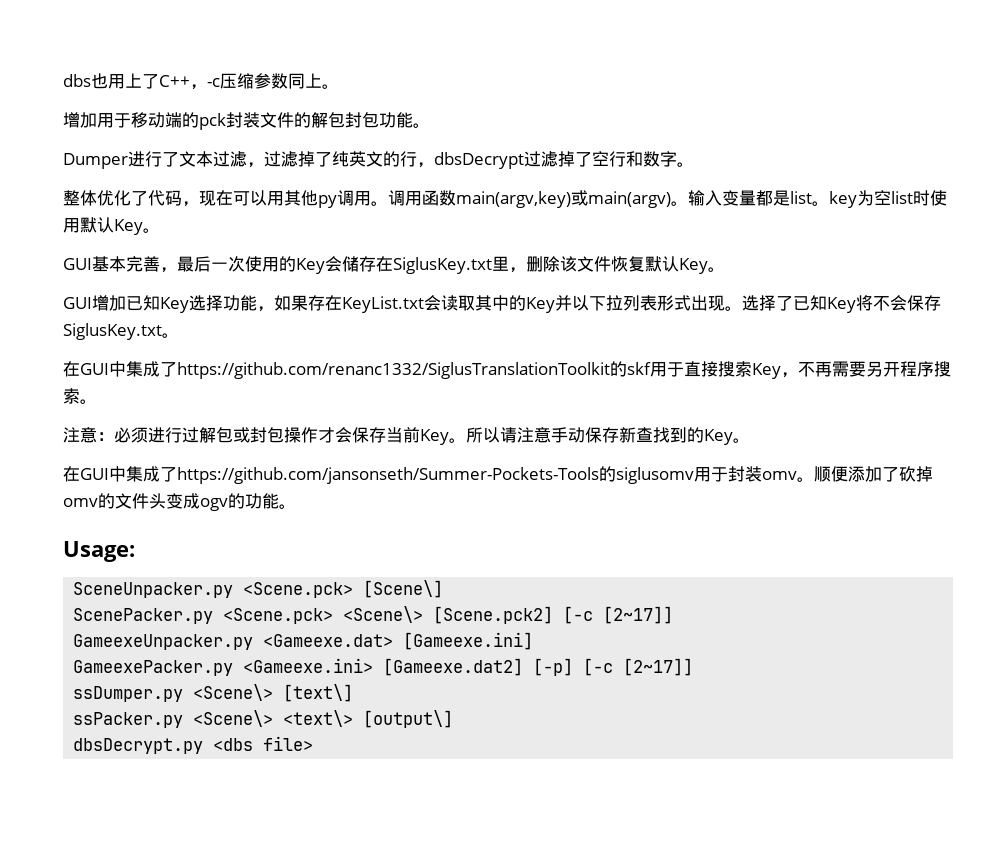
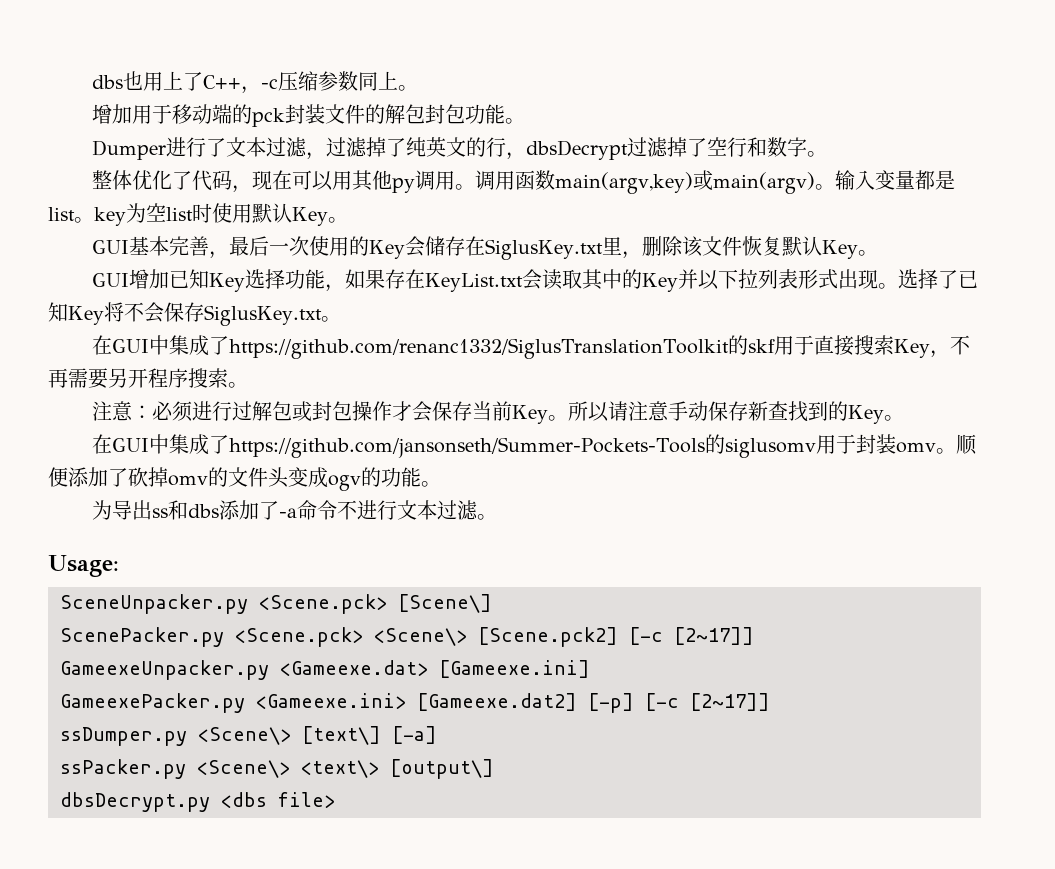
+ 为导出ss和dbs添加了-a命令不进行文本过滤。
- ssDumper.py <Scene\> [text\]
+ ssDumper.py <Scene\> [text\] [-a]

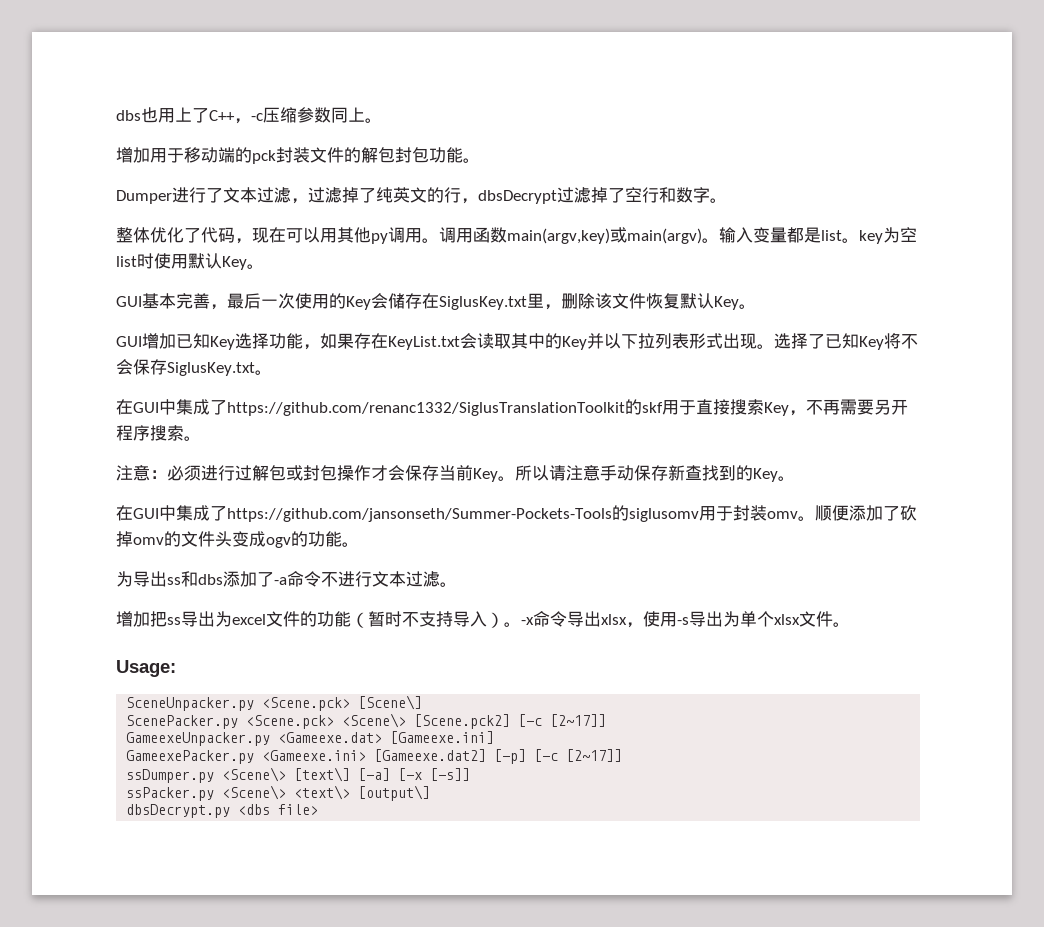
+ 增加把ss导出为excel文件的功能（暂时不支持导入）。-x命令导出xlsx，使用-s导出为单个xlsx文件。
- ssDumper.py <Scene\> [text\] [-a]
+ ssDumper.py <Scene\> [text\] [-a] [-x [-s]]

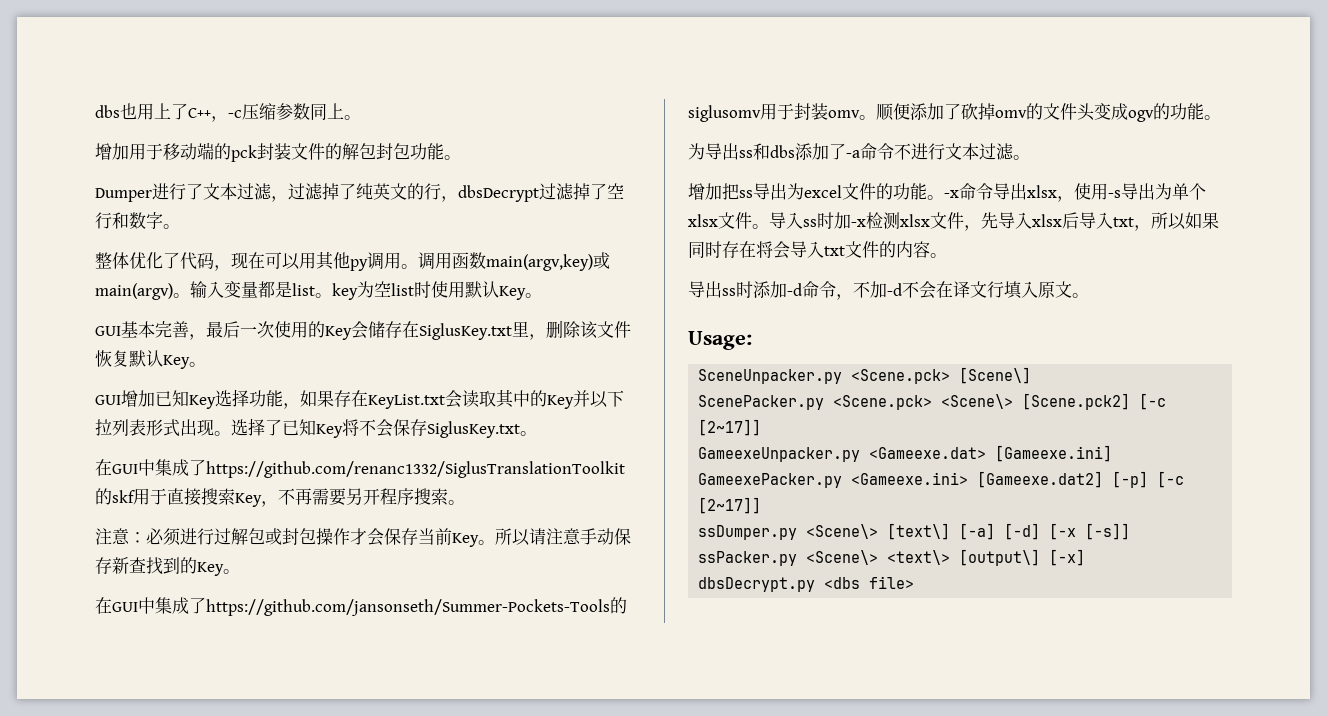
- 增加把ss导出为excel文件的功能（暂时不支持导入）。
+ 增加把ss导出为excel文件的功能。
+ 导入ss时加-x检测xlsx文件，先导入xlsx后导入txt，所以如果同时存在将会导入txt文件的内容。
+ 导出ss时添加-d命令，不加-d不会在译文行填入原文。
- ssDumper.py <Scene\> [text\] [-a] [-x [-s]]
+ ssDumper.py <Scene\> [text\] [-a] [-d] [-x [-s]]
- ssPacker.py <Scene\> <text\> [output\]
+ ssPacker.py <Scene\> <text\> [output\] [-x]

